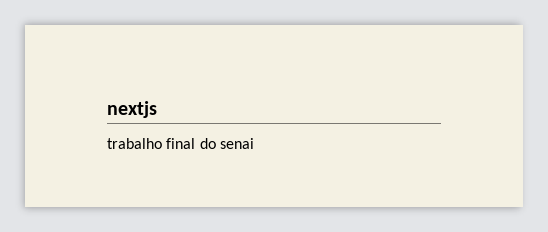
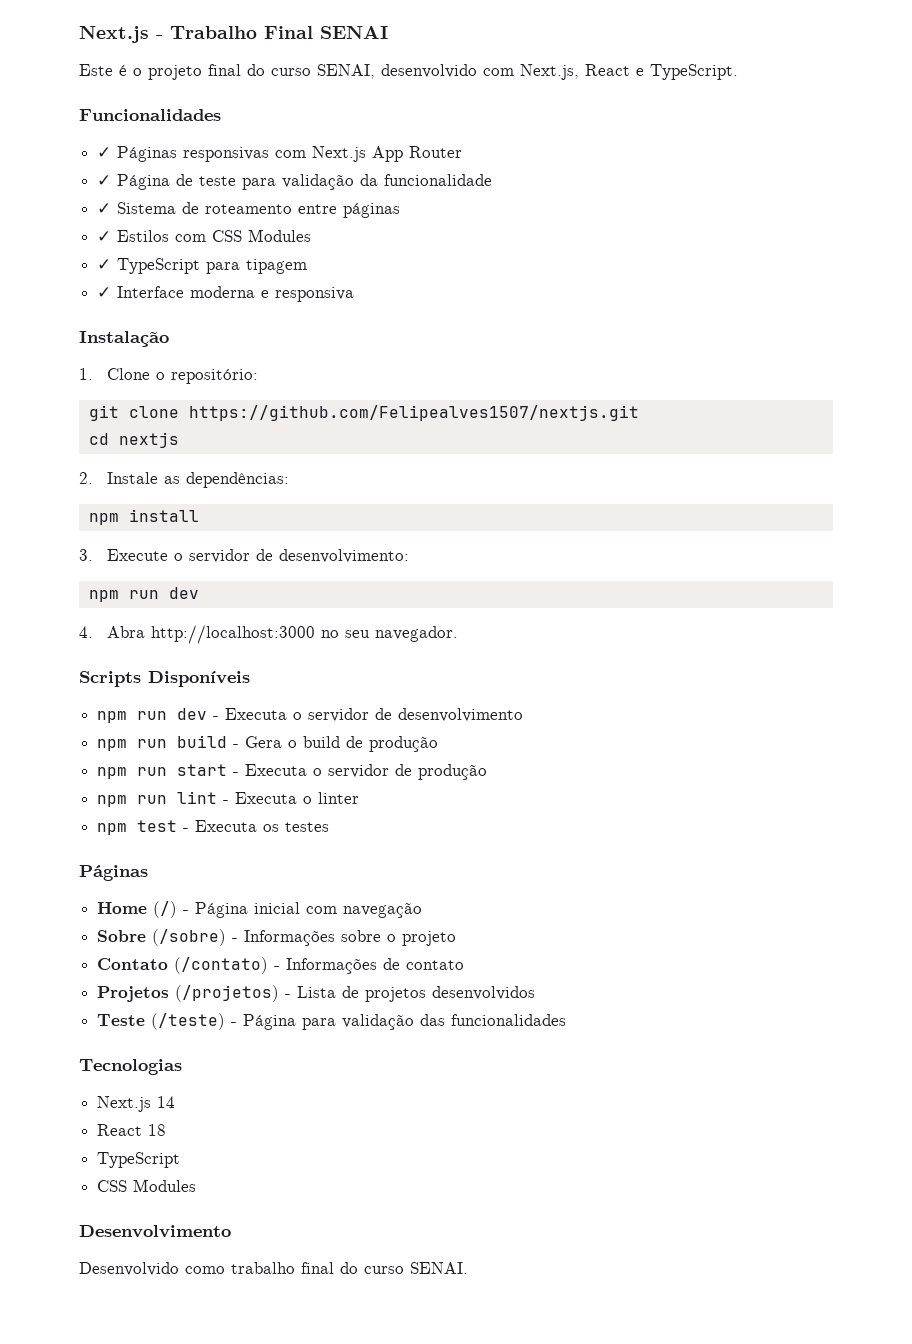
- nextjs
- trabalho final do senai
+ Next.js - Trabalho Final SENAI
+ Este é o projeto final do curso SENAI, desenvolvido com Next.js, React e TypeScript.
+ Funcionalidades
+ ✓ Páginas responsivas com Next.js App Router
+ ✓ Página de teste para validação da funcionalidade
+ ✓ Sistema de roteamento entre páginas
+ ✓ Estilos com CSS Modules
+ ✓ TypeScript para tipagem
+ ✓ Interface moderna e responsiva
+ Instalação
+ 1. Clone o repositório:
+ git clone https://github.com/Felipealves1507/nextjs.git
+ cd nextjs
+ 2. Instale as dependências:
+ npm install
+ 3. Execute o servidor de desenvolvimento:
+ npm run dev
+ 4. Abra http://localhost:3000 no seu navegador.
+ Scripts Disponíveis
+ npm run dev - Executa o servidor de desenvolvimento
+ npm run build - Gera o build de produção
+ npm run start - Executa o servidor de produção
+ npm run lint - Executa o linter
+ npm test - Executa os testes
+ Páginas
+ Home (/) - Página inicial com navegação
+ Sobre (/sobre) - Informações sobre o projeto
+ Contato (/contato) - Informações de contato
+ Projetos (/projetos) - Lista de projetos desenvolvidos
+ Teste (/teste) - Página para validação das funcionalidades
+ Tecnologias
+ Next.js 14
+ React 18
+ TypeScript
+ CSS Modules
+ Desenvolvimento
+ Desenvolvido como trabalho final do curso SENAI.

